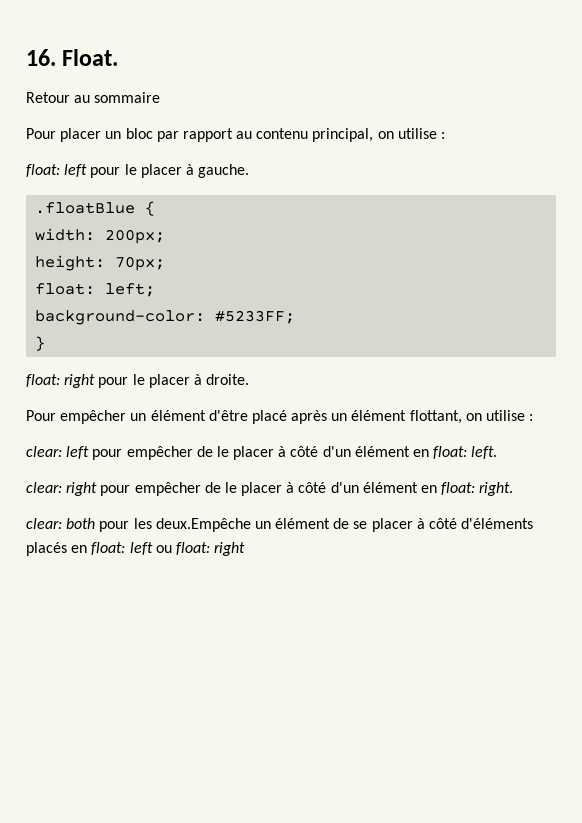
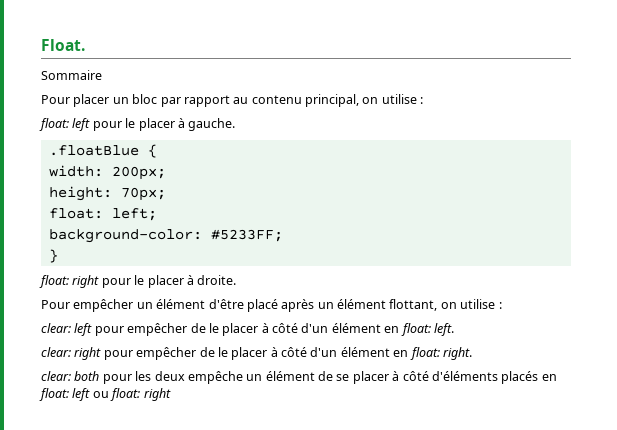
- 16. Float.
+ Float.
- Retour au sommaire
+ Sommaire
- clear: both pour les deux.Empêche un élément de se placer à côté d'éléments placés en float: left ou float: right
+ clear: both pour les deux empêche un élément de se placer à côté d'éléments placés en float: left ou float: right

